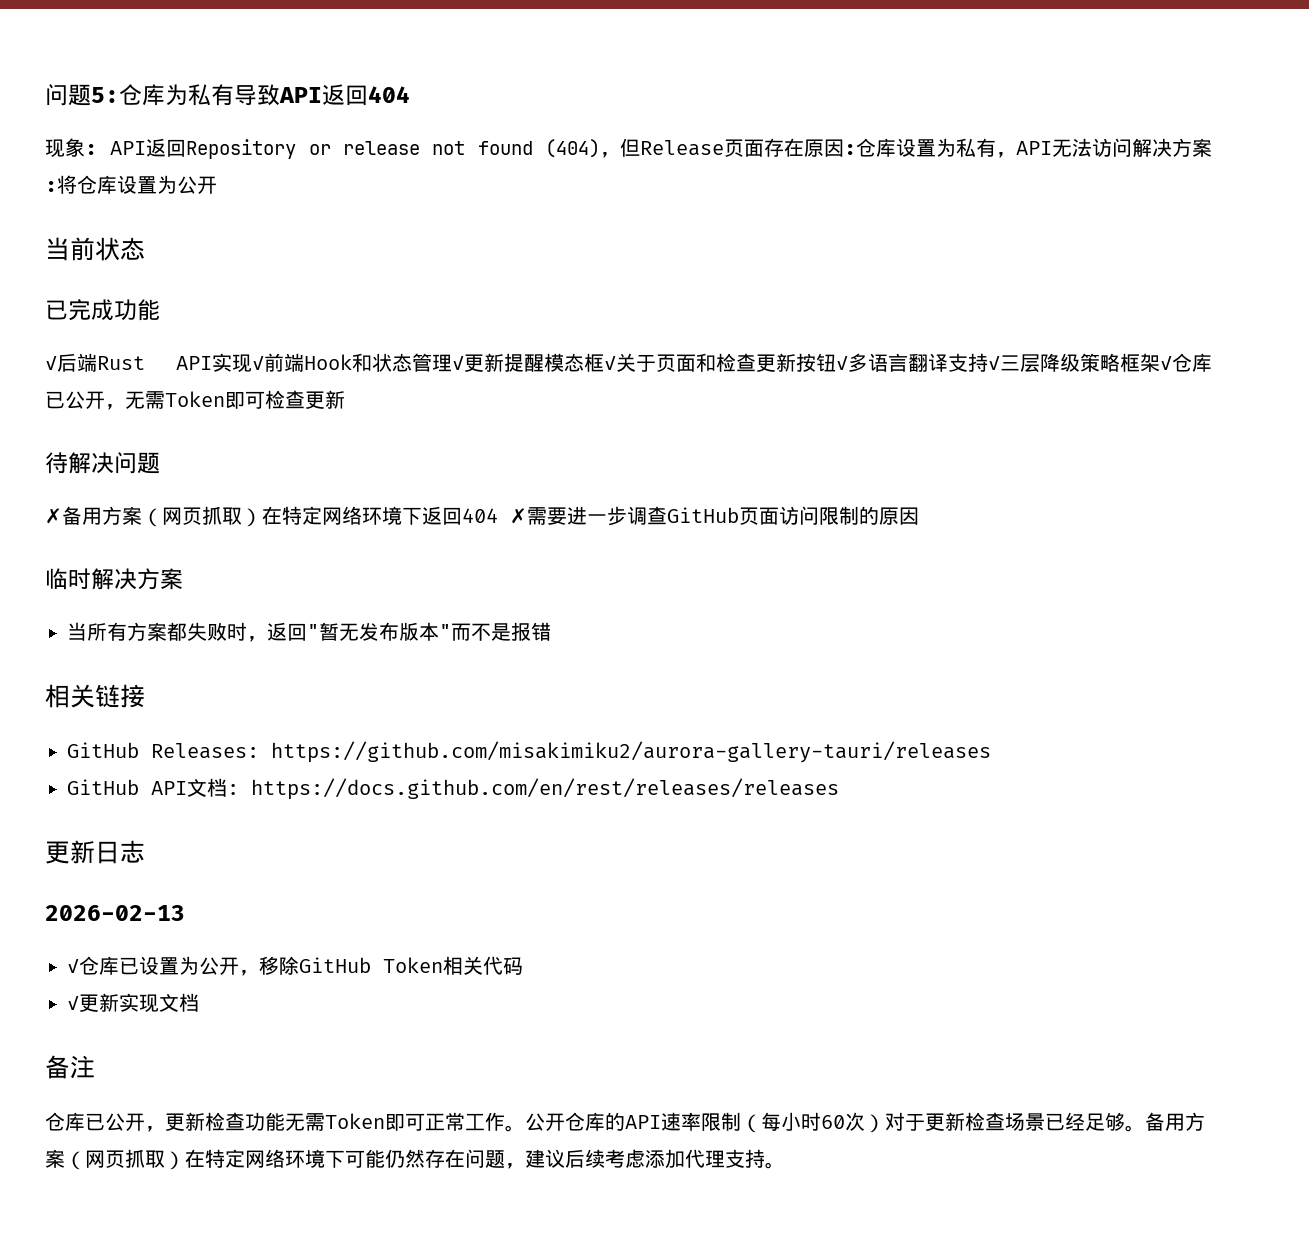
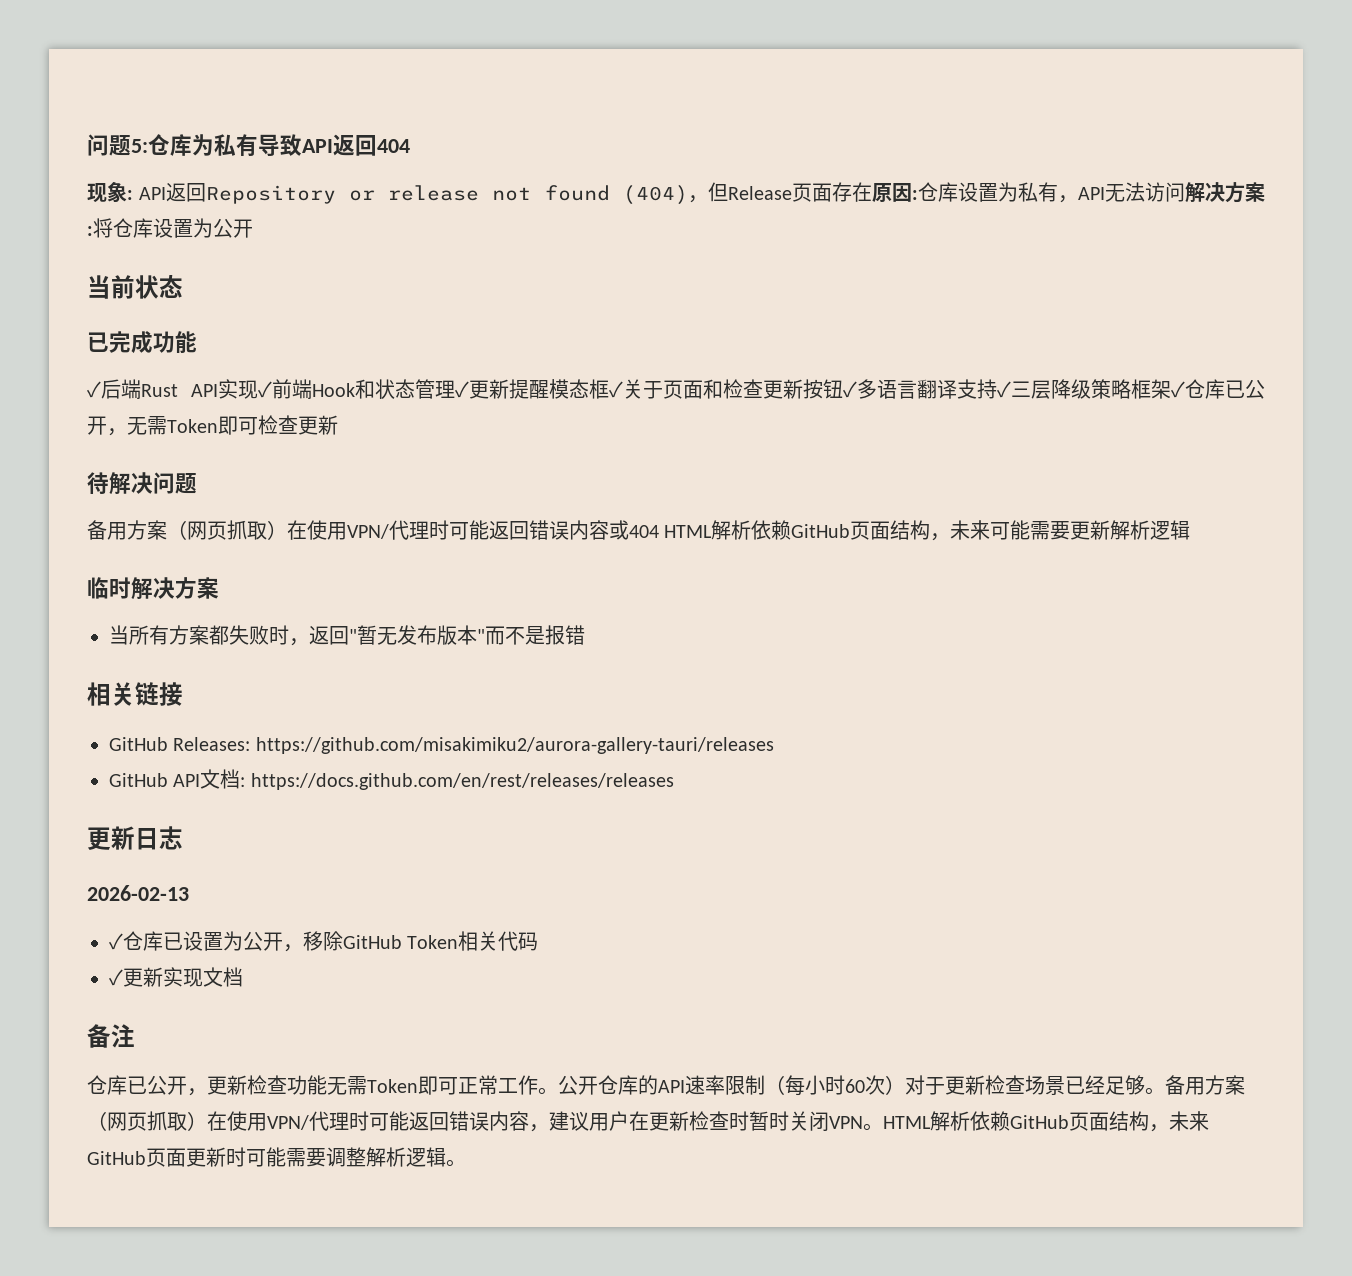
- ✗备用方案（网页抓取）在特定网络环境下返回404 ✗需要进一步调查GitHub页面访问限制的原因
+ 备用方案（网页抓取）在使用VPN/代理时可能返回错误内容或404 HTML解析依赖GitHub页面结构，未来可能需要更新解析逻辑
- 备用方案（网页抓取）在特定网络环境下可能仍然存在问题，建议后续考虑添加代理支持。
+ 备用方案（网页抓取）在使用VPN/代理时可能返回错误内容，建议用户在更新检查时暂时关闭VPN。HTML解析依赖GitHub页面结构，未来GitHub页面更新时可能需要调整解析逻辑。

